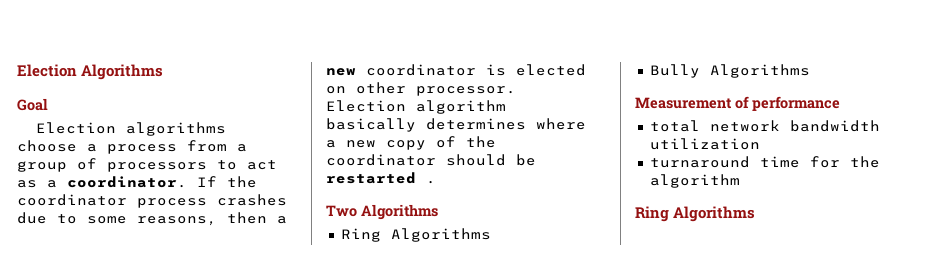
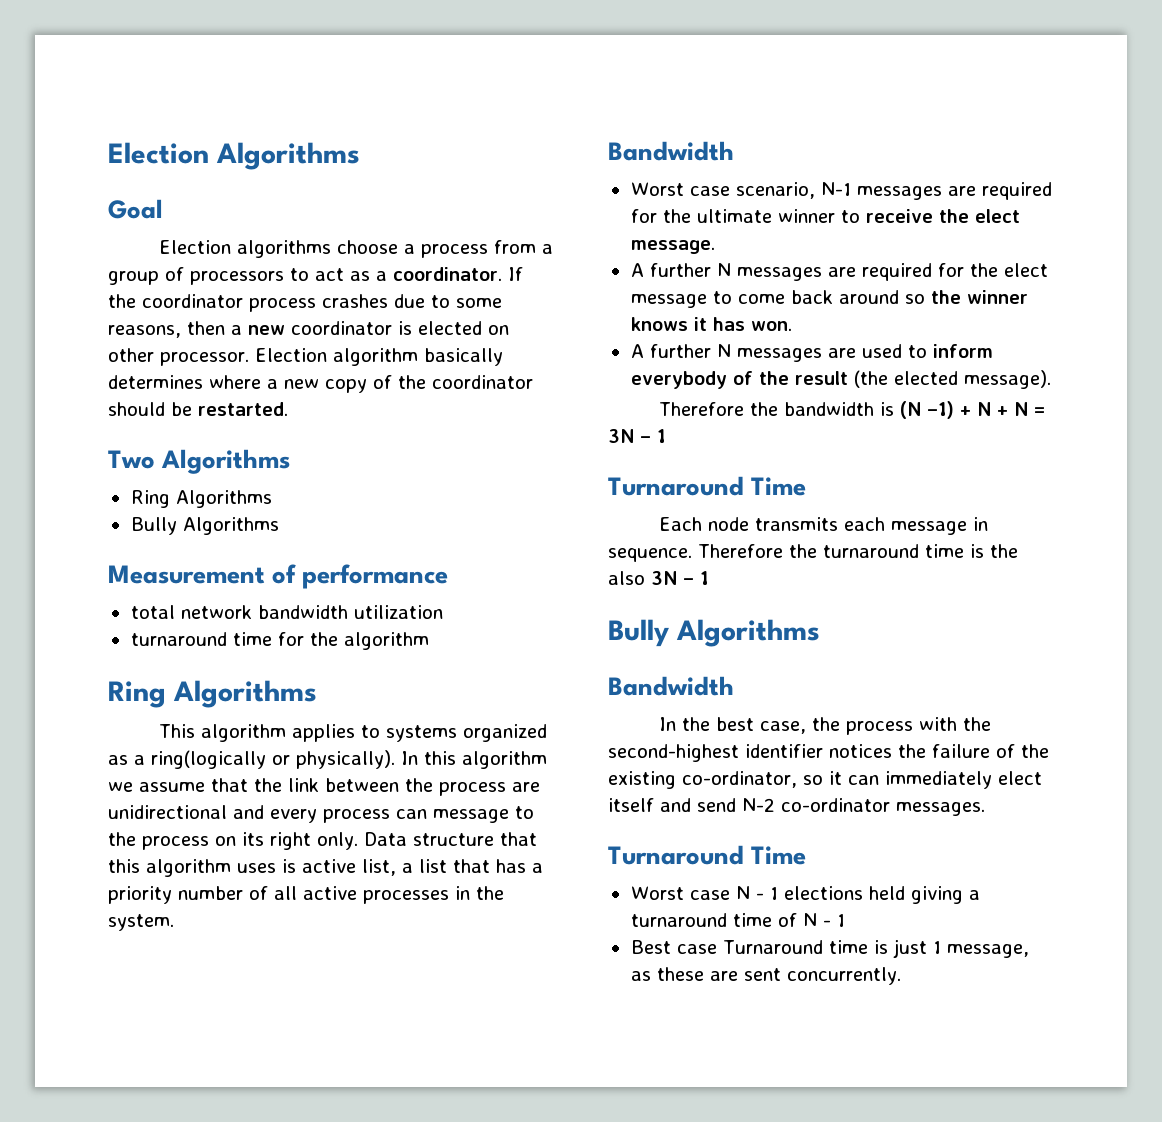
- Election algorithm basically determines where a new copy of the coordinator should be restarted .
+ Election algorithm basically determines where a new copy of the coordinator should be restarted.
+ This algorithm applies to systems organized as a ring(logically or physically). In this algorithm we assume that the link between the process are unidirectional and every process can message to the process on its right only. Data structure that this algorithm uses is active list, a list that has a priority number of all active processes in the system.
+ Bandwidth
+ Worst case scenario, N-1 messages are required for the ultimate winner to receive the elect message.
+ A further N messages are required for the elect message to come back around so the winner knows it has won.
+ A further N messages are used to inform everybody of the result (the elected message).
+ Therefore the bandwidth is (N –1) + N + N = 3N – 1
+ Turnaround Time
+ Each node transmits each message in sequence. Therefore the turnaround time is the also 3N – 1
+ Bully Algorithms
+ Bandwidth
+ In the best case, the process with the second-highest identifier notices the failure of the existing co-ordinator, so it can immediately elect itself and send N-2 co-ordinator messages.
+ Turnaround Time
+ Worst case N - 1 elections held giving a turnaround time of N - 1
+ Best case Turnaround time is just 1 message, as these are sent concurrently.

